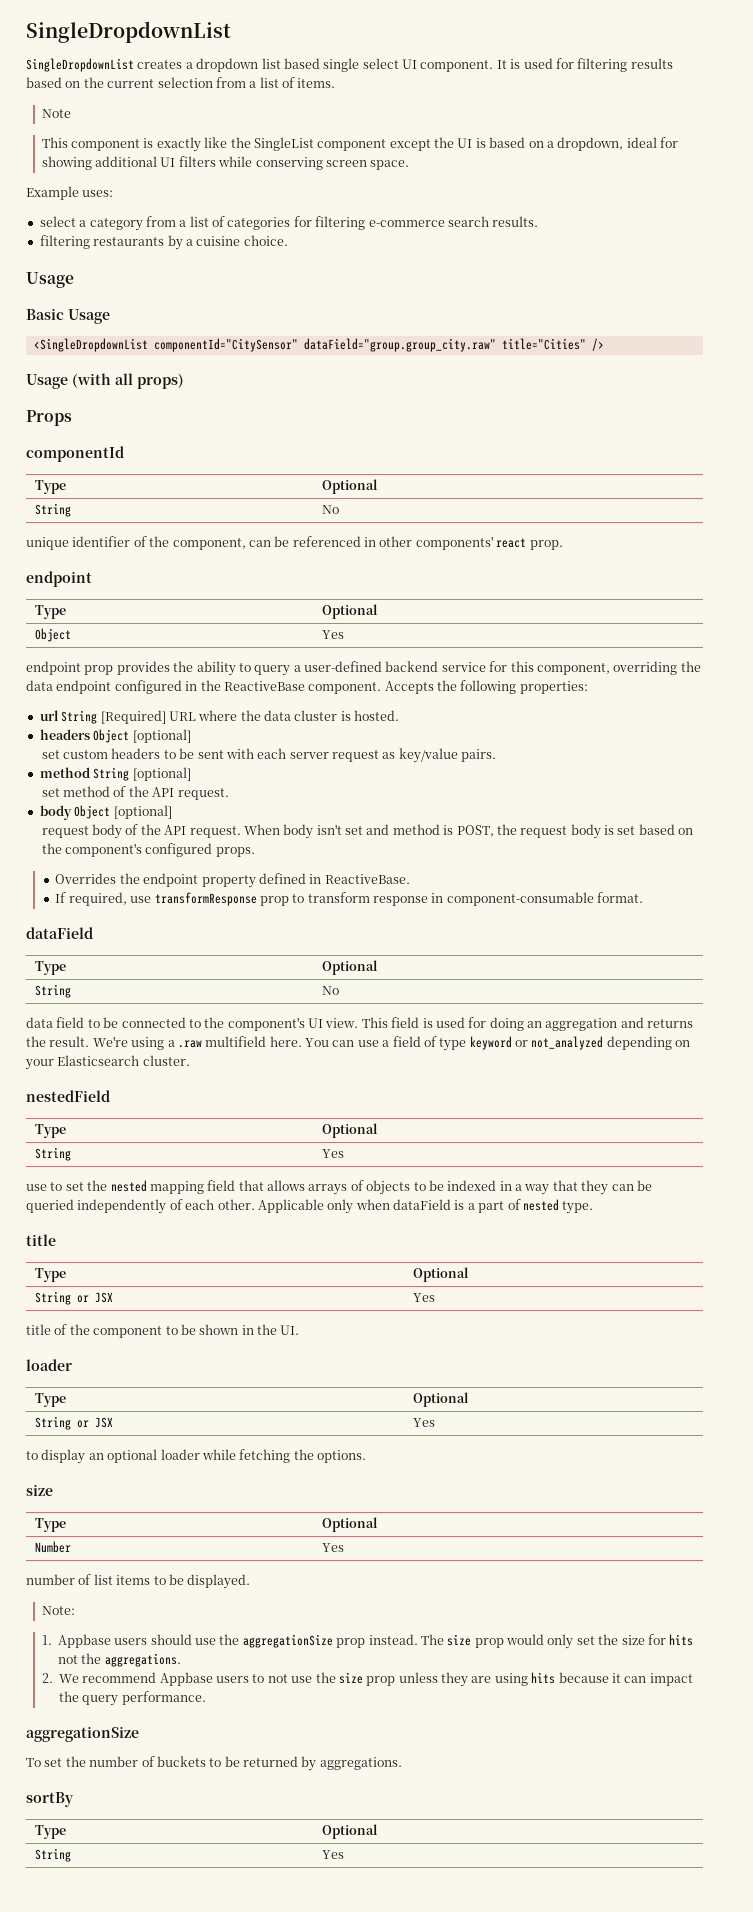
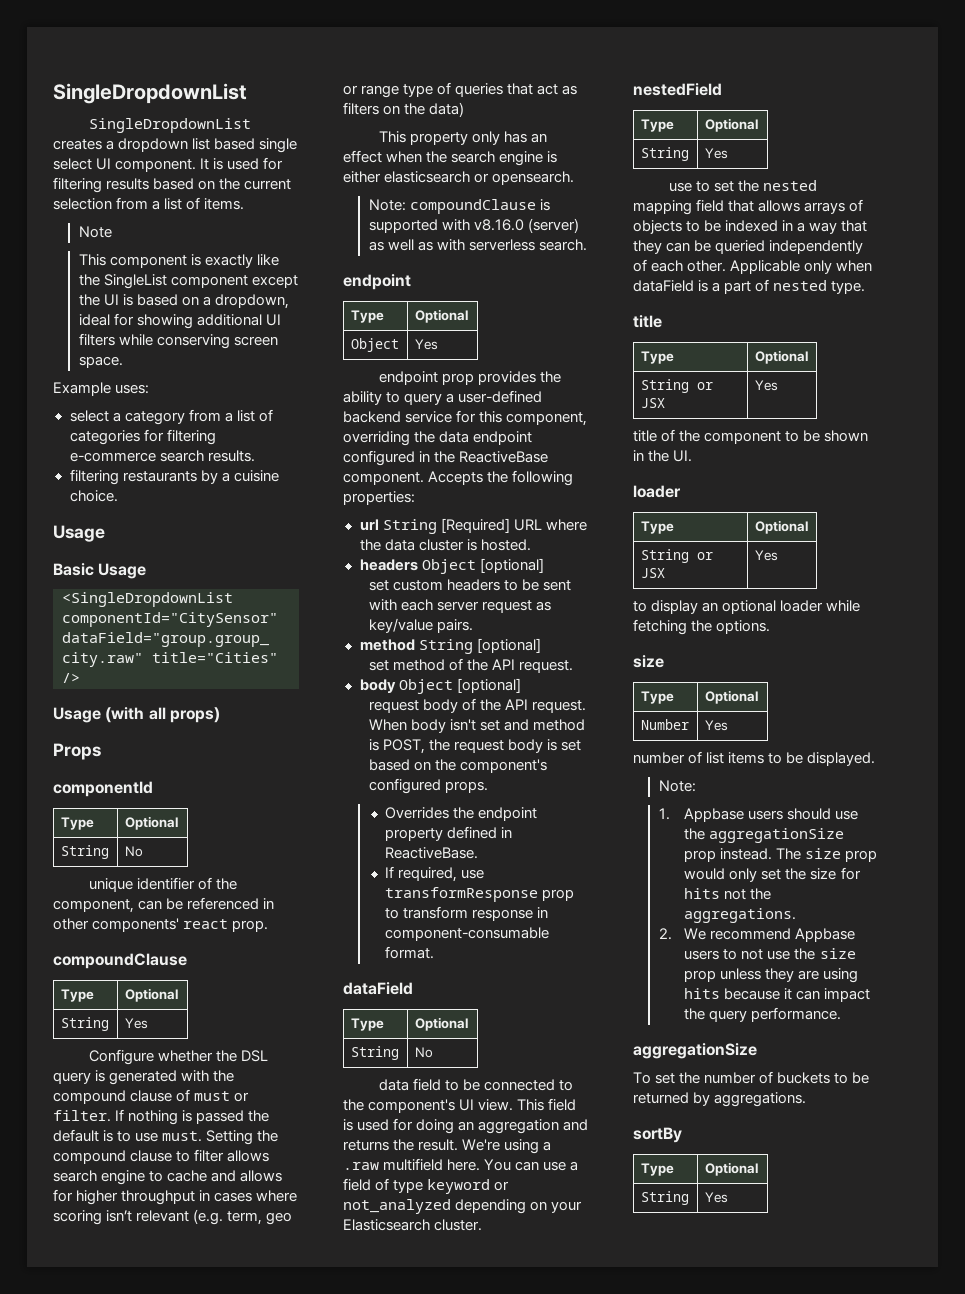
  unique identifier of the component, can be referenced in other components' react prop.
+ compoundClause
+ Type | Optional
+ String | Yes
+ Configure whether the DSL query is generated with the compound clause of must or filter. If nothing is passed the default is to use must. Setting the compound clause to filter allows search engine to cache and allows for higher throughput in cases where scoring isn’t relevant (e.g. term, geo or range type of queries that act as filters on the data)
+ This property only has an effect when the search engine is either elasticsearch or opensearch.
+ Note: compoundClause is supported with v8.16.0 (server) as well as with serverless search.

